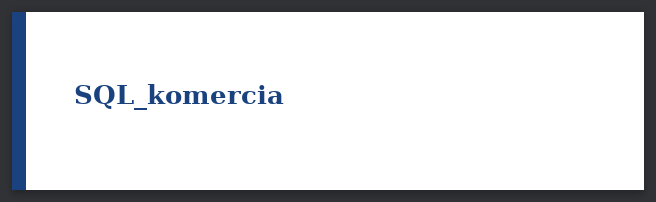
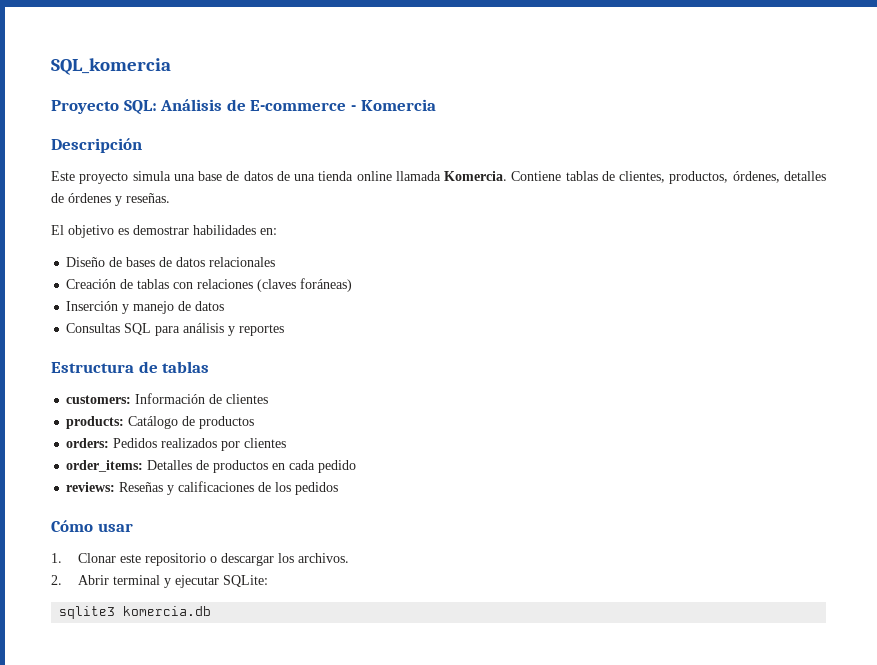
+ Proyecto SQL: Análisis de E-commerce - Komercia
+ Descripción
+ Este proyecto simula una base de datos de una tienda online llamada Komercia. Contiene tablas de clientes, productos, órdenes, detalles de órdenes y reseñas.
+ El objetivo es demostrar habilidades en:
+ Diseño de bases de datos relacionales
+ Creación de tablas con relaciones (claves foráneas)
+ Inserción y manejo de datos
+ Consultas SQL para análisis y reportes
+ Estructura de tablas
+ customers: Información de clientes
+ products: Catálogo de productos
+ orders: Pedidos realizados por clientes
+ order_items: Detalles de productos en cada pedido
+ reviews: Reseñas y calificaciones de los pedidos
+ Cómo usar
+ 1. Clonar este repositorio o descargar los archivos.
+ 2. Abrir terminal y ejecutar SQLite:
+ sqlite3 komercia.db

